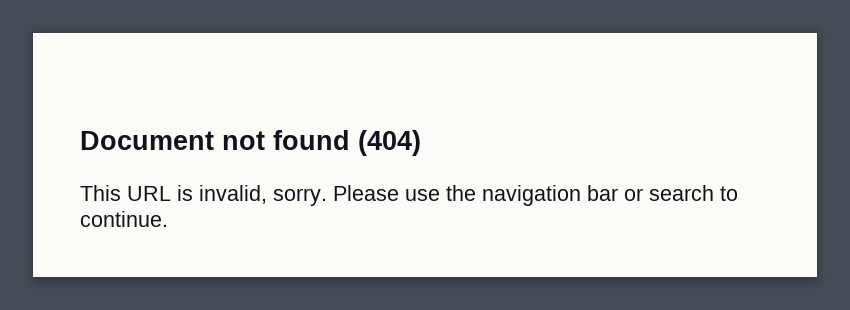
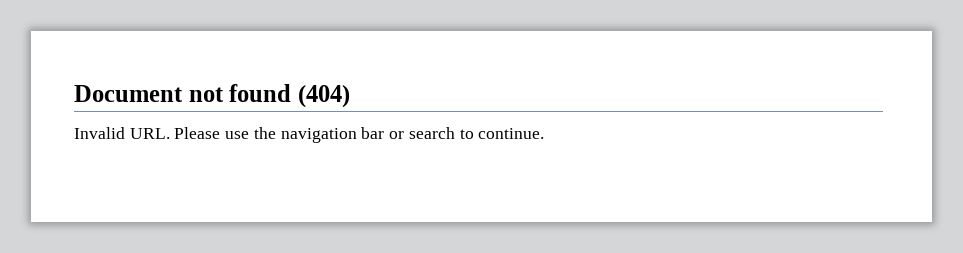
- This URL is invalid, sorry. Please use the navigation bar or search to continue.
+ Invalid URL. Please use the navigation bar or search to continue.

